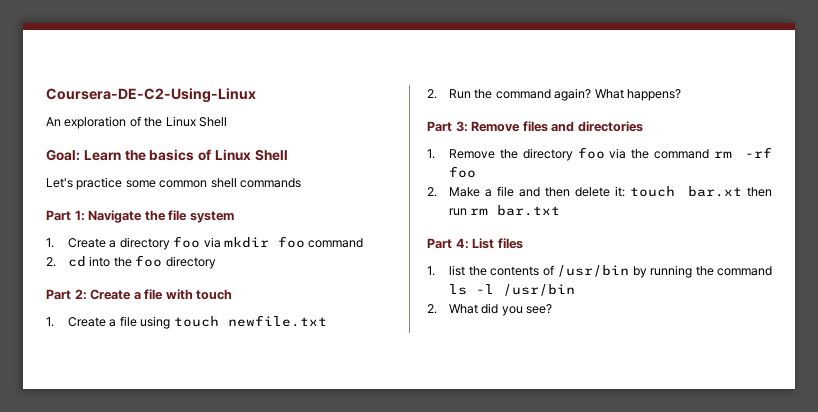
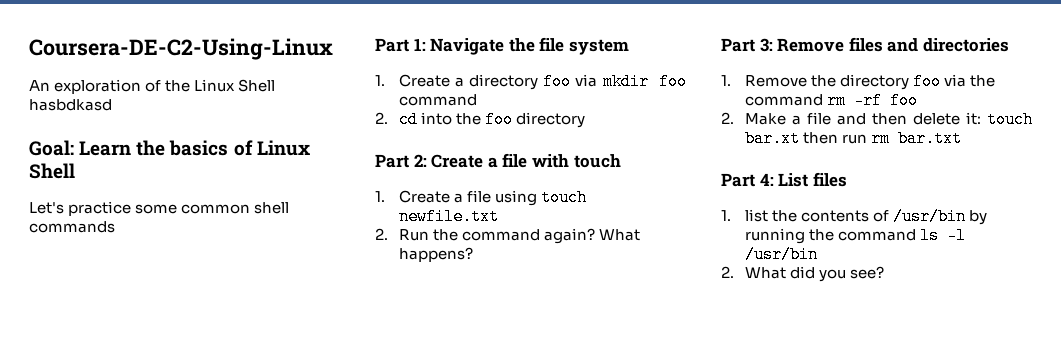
- An exploration of the Linux Shell
+ An exploration of the Linux Shell hasbdkasd

